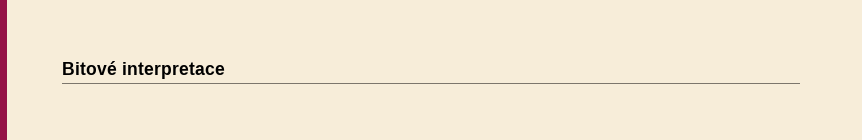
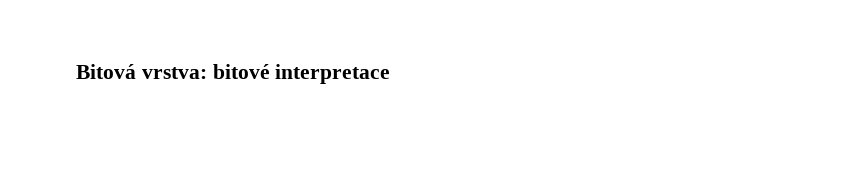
- Bitové interpretace
+ Bitová vrstva: bitové interpretace

